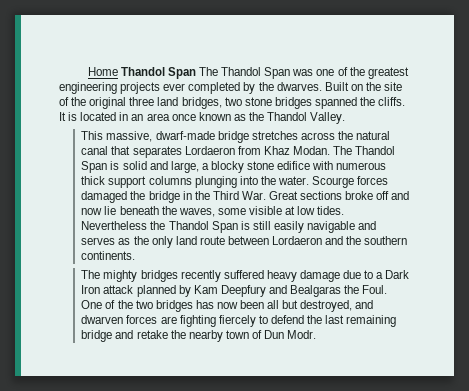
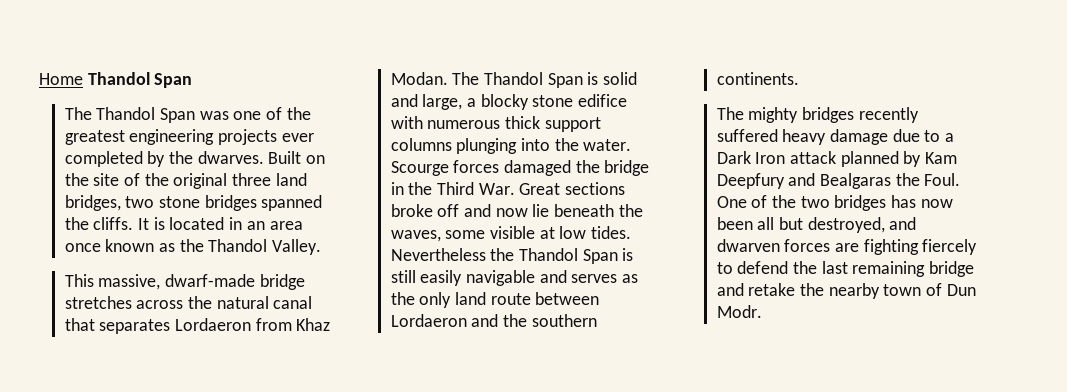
- Home Thandol Span The Thandol Span was one of the greatest engineering projects ever completed by the dwarves.
+ Home Thandol Span
+ The Thandol Span was one of the greatest engineering projects ever completed by the dwarves.

